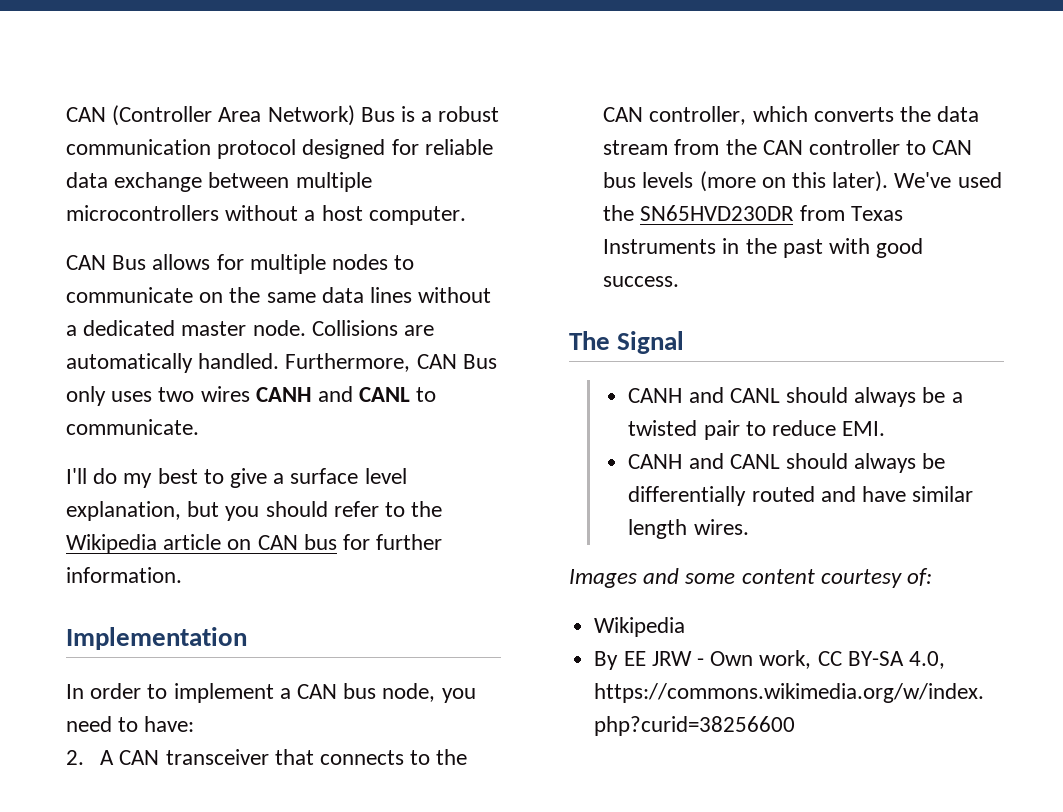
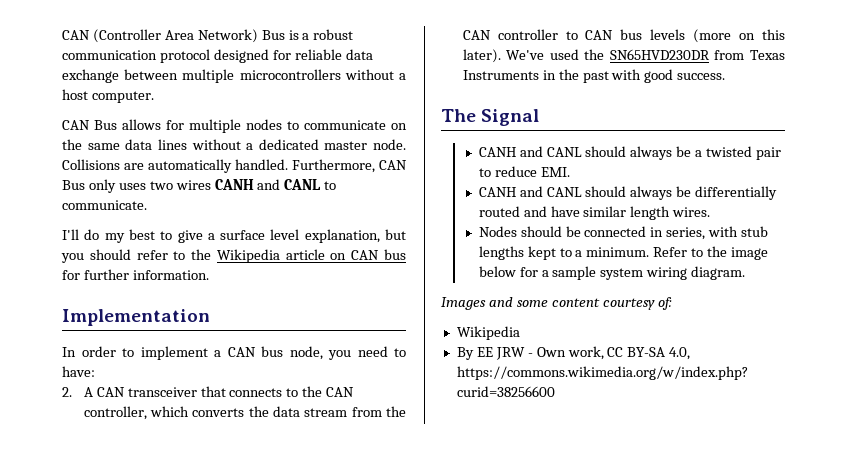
+ Nodes should be connected in series, with stub lengths kept to a minimum. Refer to the image below for a sample system wiring diagram.

